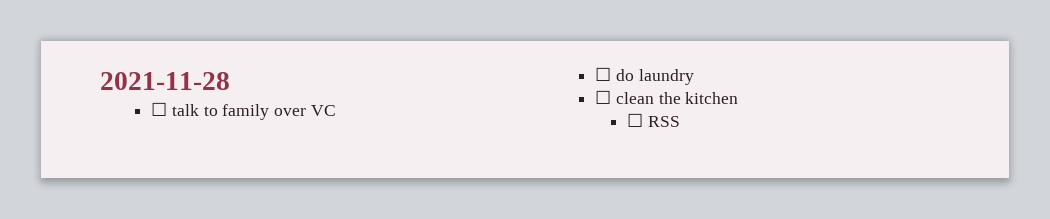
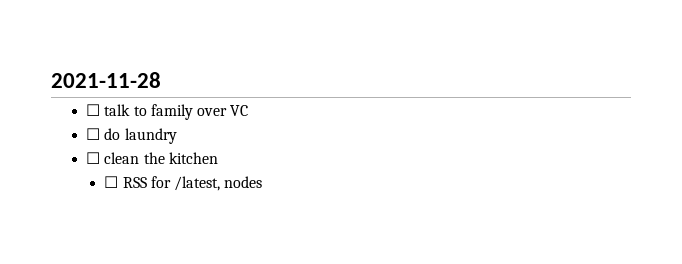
- ☐ RSS
+ ☐ RSS for /latest, nodes

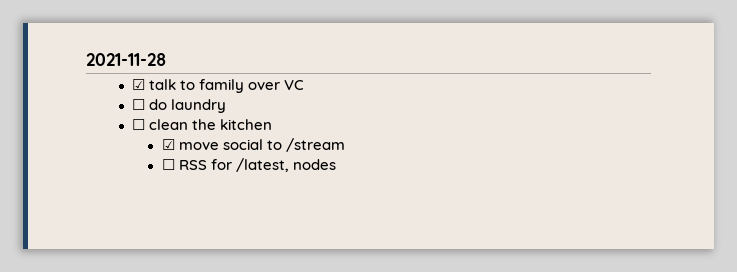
- ☐ talk to family over VC
+ ☑ talk to family over VC
+ ☑ move social to /stream

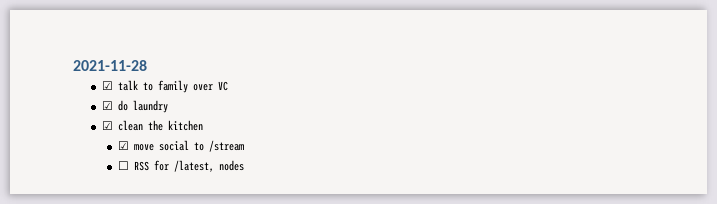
- ☐ do laundry
+ ☑ do laundry
- ☐ clean the kitchen
+ ☑ clean the kitchen

